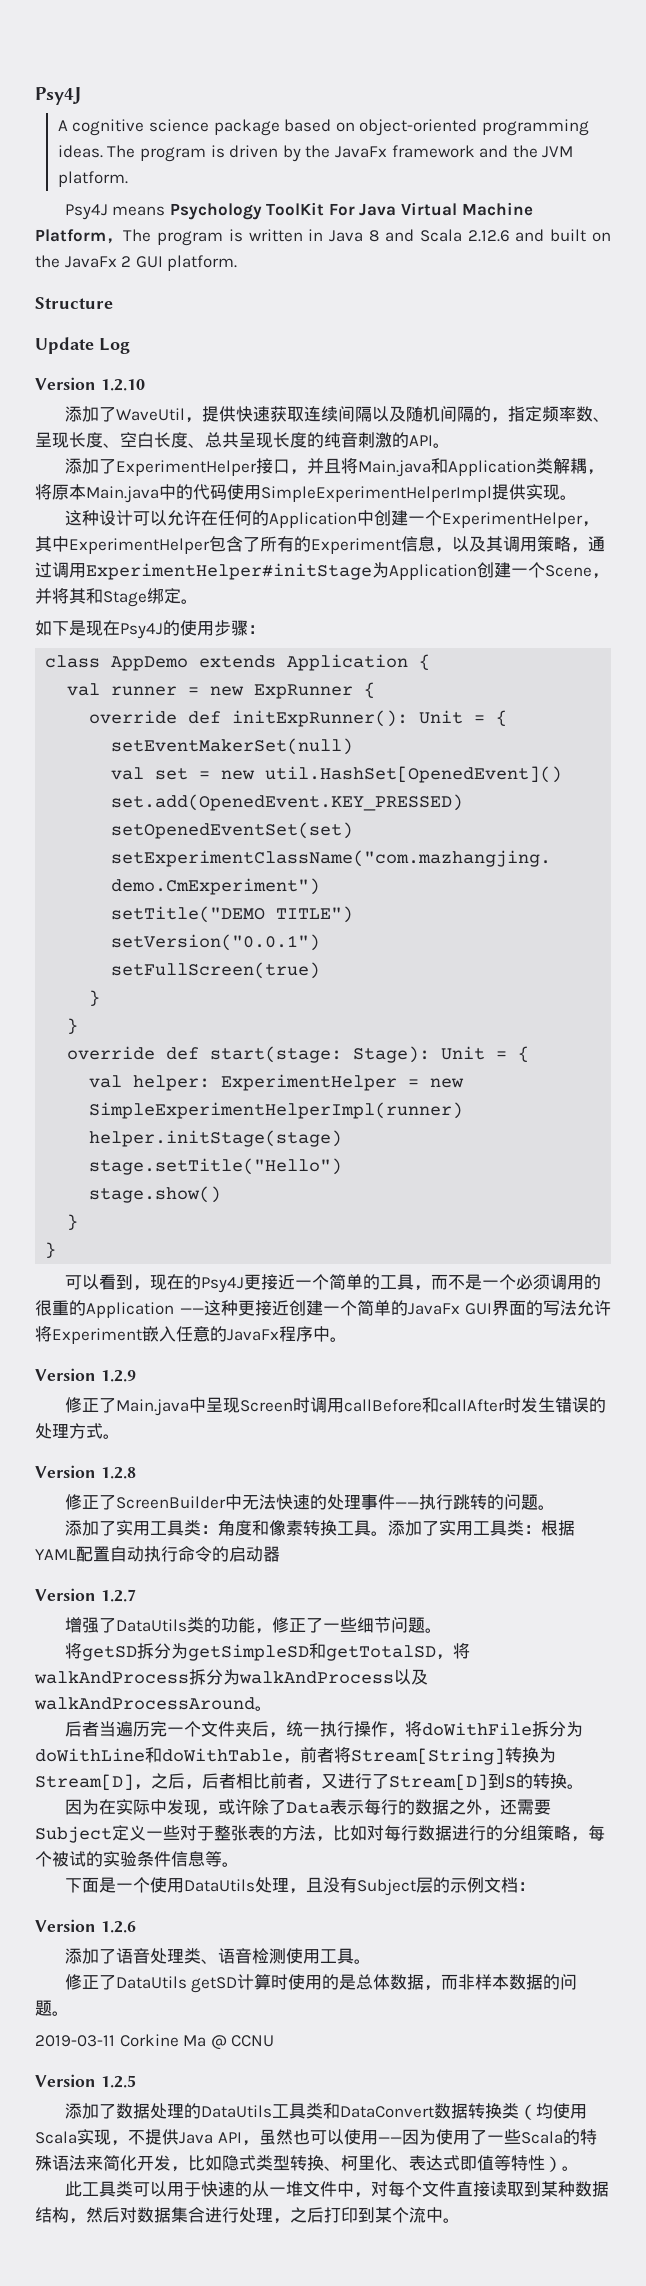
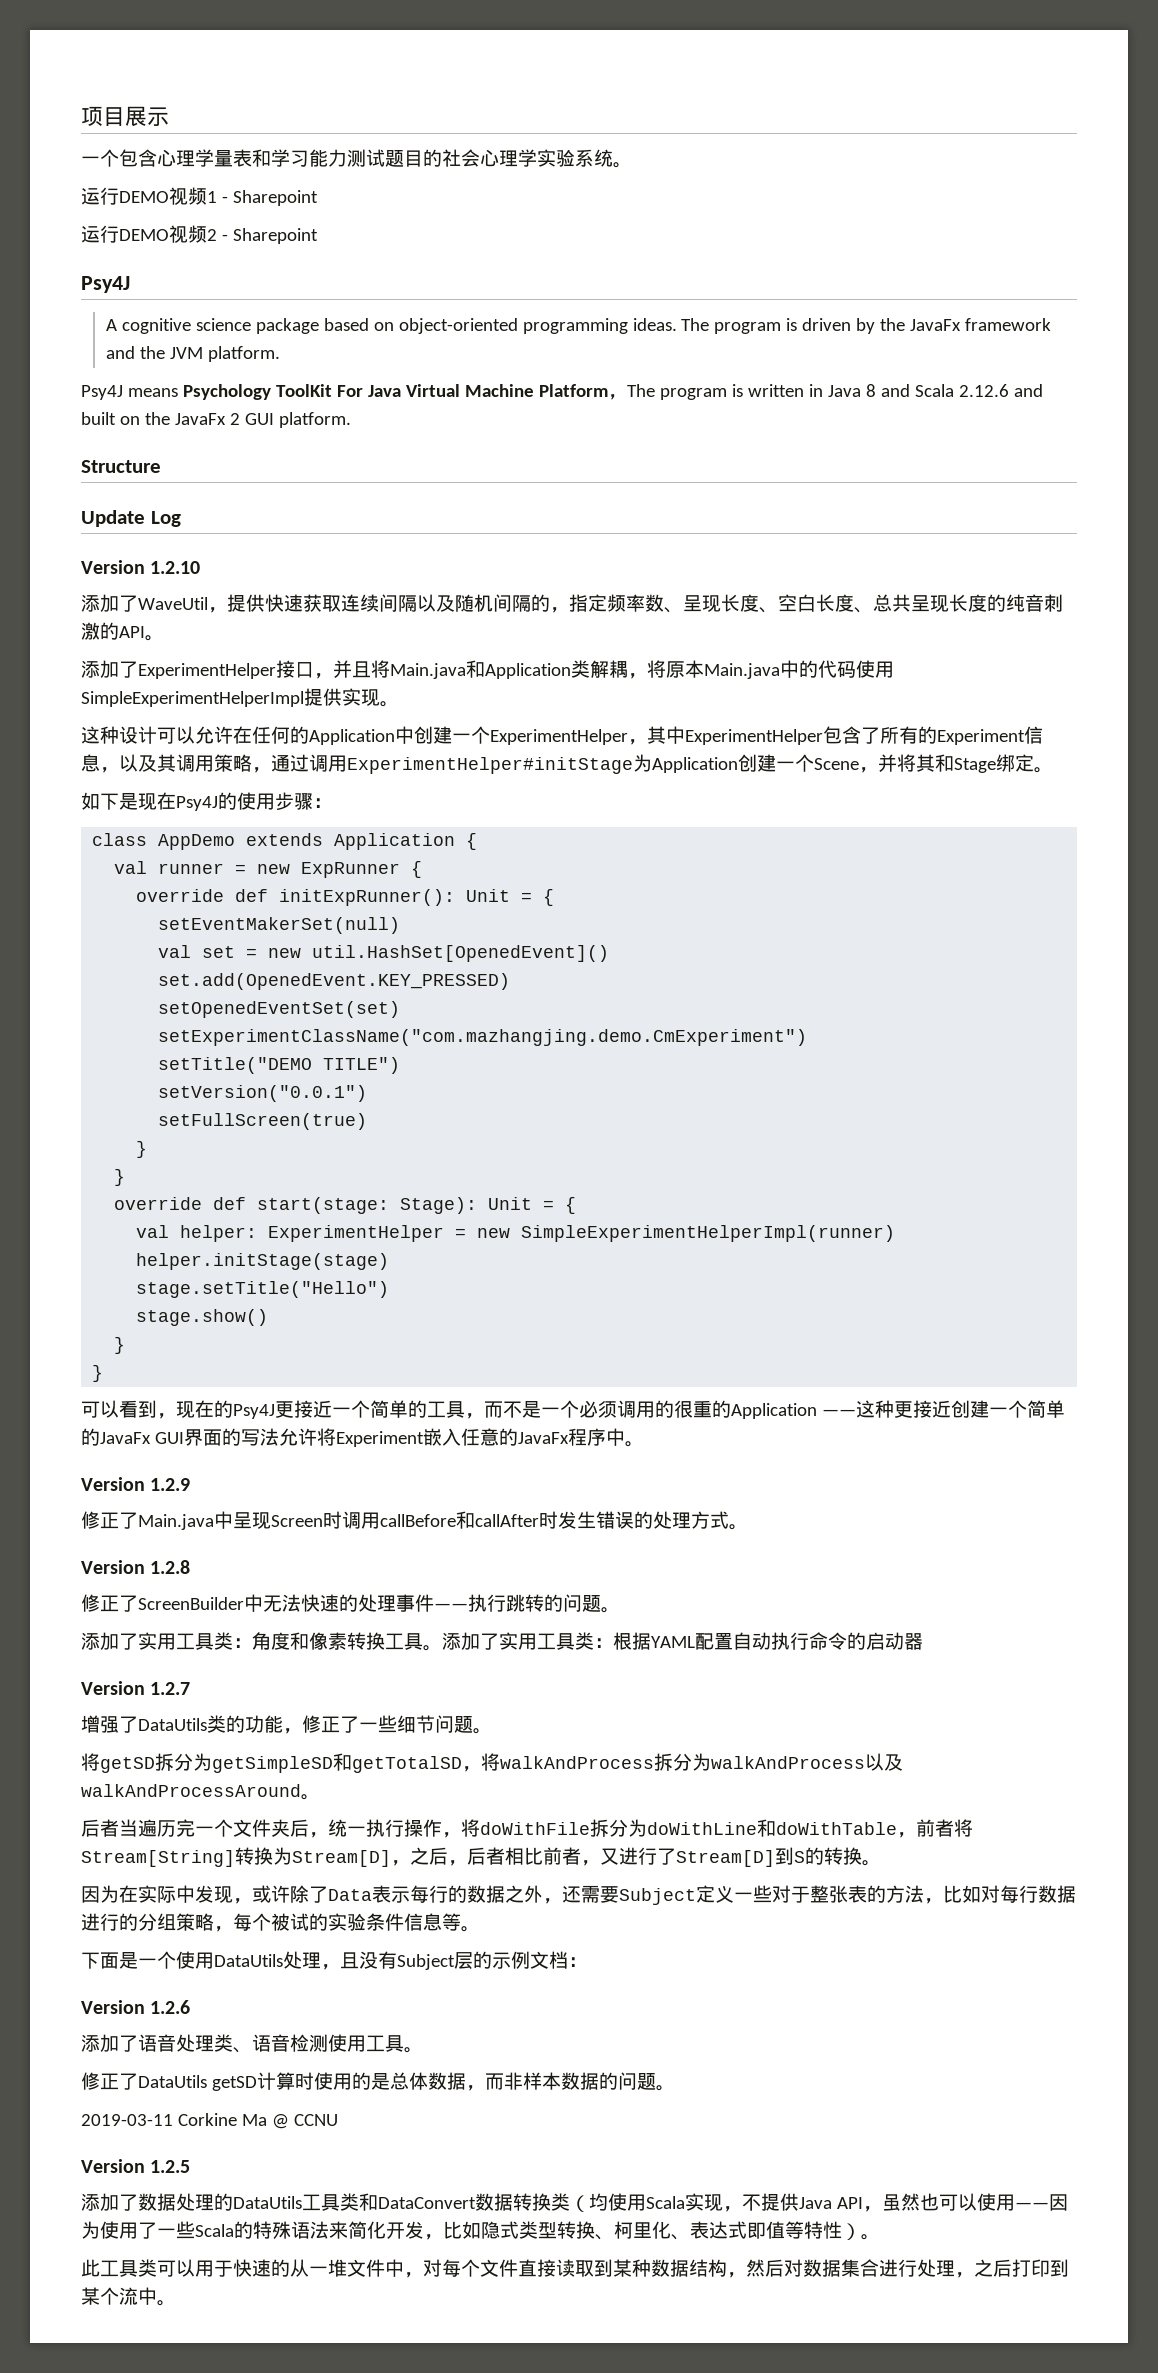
+ 项目展示
+ 一个包含心理学量表和学习能力测试题目的社会心理学实验系统。
+ 运行DEMO视频1 - Sharepoint
+ 运行DEMO视频2 - Sharepoint

